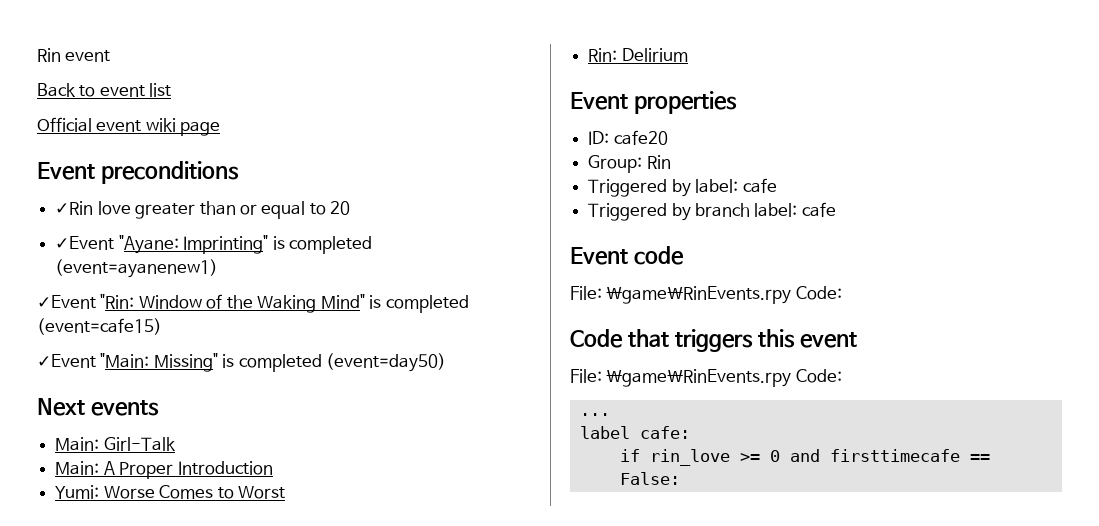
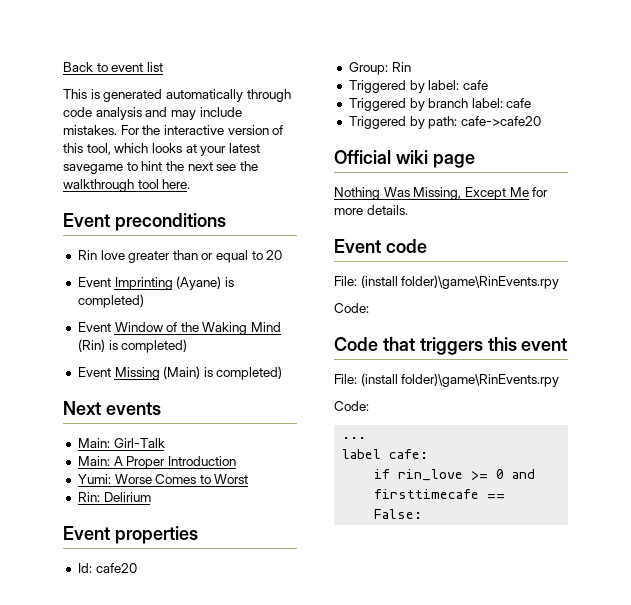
- Rin event
- Official event wiki page
+ This is generated automatically through code analysis and may include mistakes. For the interactive version of this tool, which looks at your latest savegame to hint the next see the walkthrough tool here.
- ✓Rin love greater than or equal to 20
+ Rin love greater than or equal to 20
- ✓Event "Ayane: Imprinting" is completed (event=ayanenew1)
- ✓Event "Rin: Window of the Waking Mind" is completed (event=cafe15)
- ✓Event "Main: Missing" is completed (event=day50)
+ Event Imprinting (Ayane) is completed)
+ Event Window of the Waking Mind (Rin) is completed)
+ Event Missing (Main) is completed)
- ID: cafe20
+ Id: cafe20
+ Triggered by path: cafe->cafe20
+ Official wiki page
+ Nothing Was Missing, Except Me for more details.
  Event code
- File: \game\RinEvents.rpy Code:
+ File: (install folder)\game\RinEvents.rpy
+ Code:
  Code that triggers this event
- File: \game\RinEvents.rpy Code:
+ File: (install folder)\game\RinEvents.rpy
+ Code:

